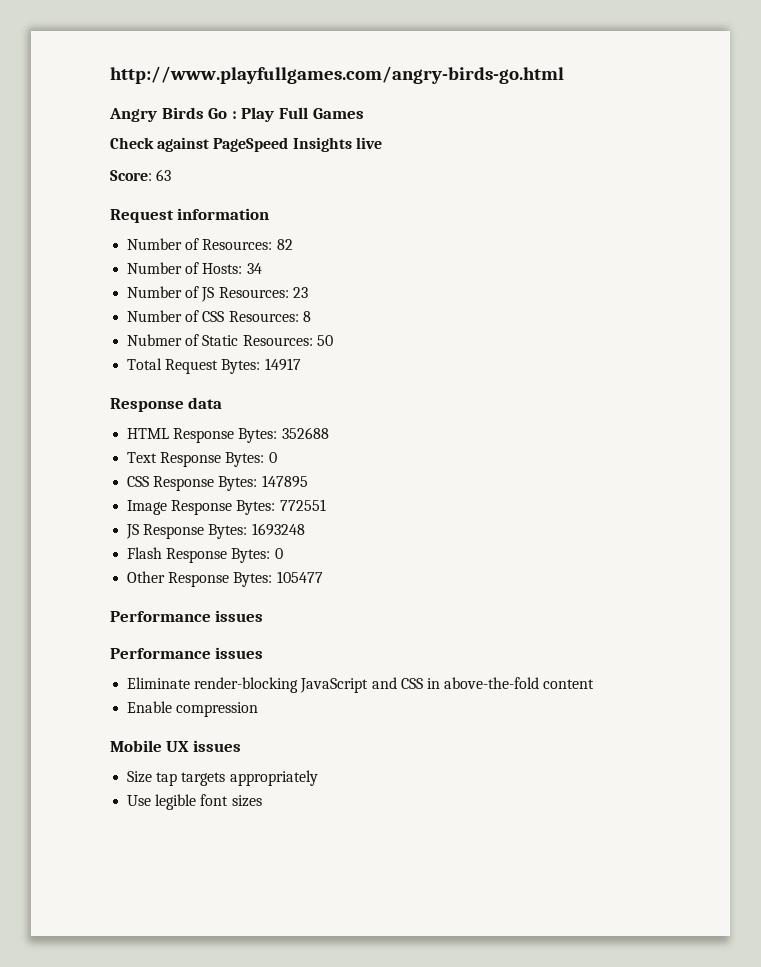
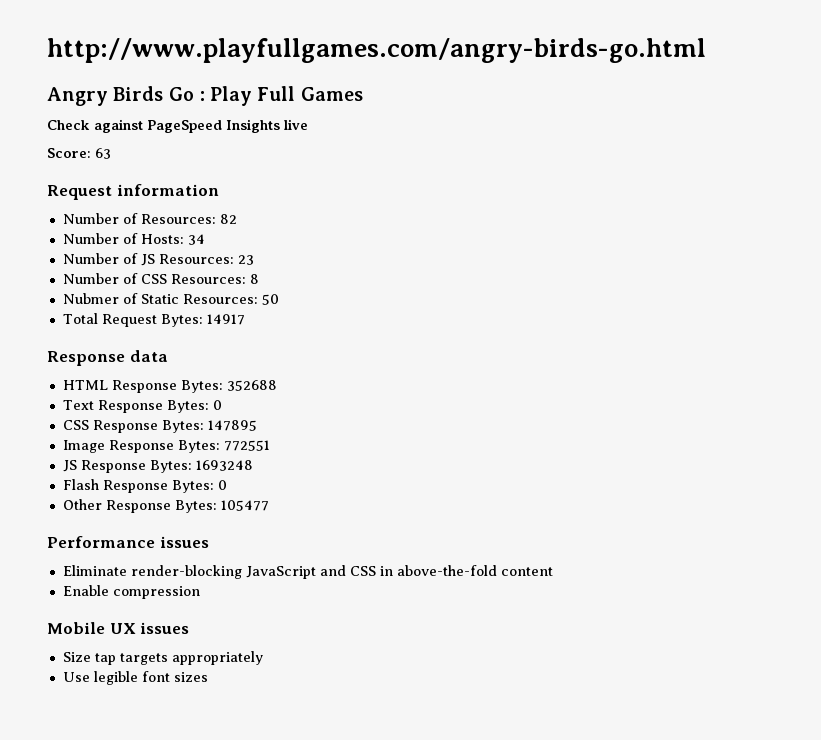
  Other Response Bytes: 105477
- Performance issues

